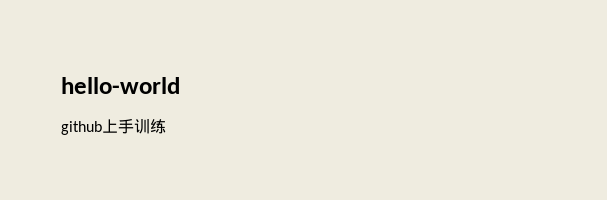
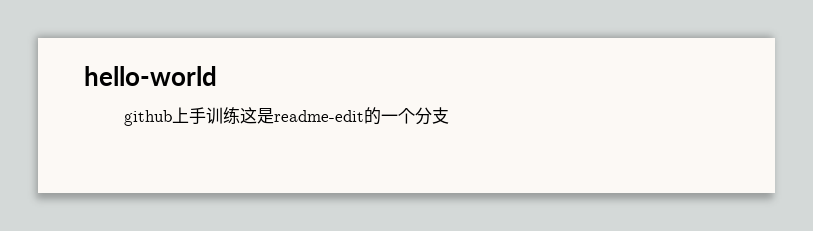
- github上手训练
+ github上手训练这是readme-edit的一个分支

